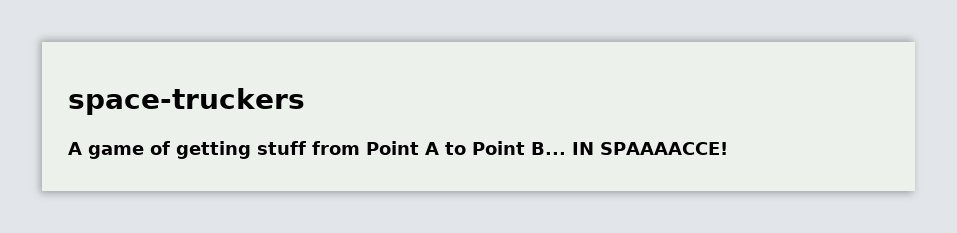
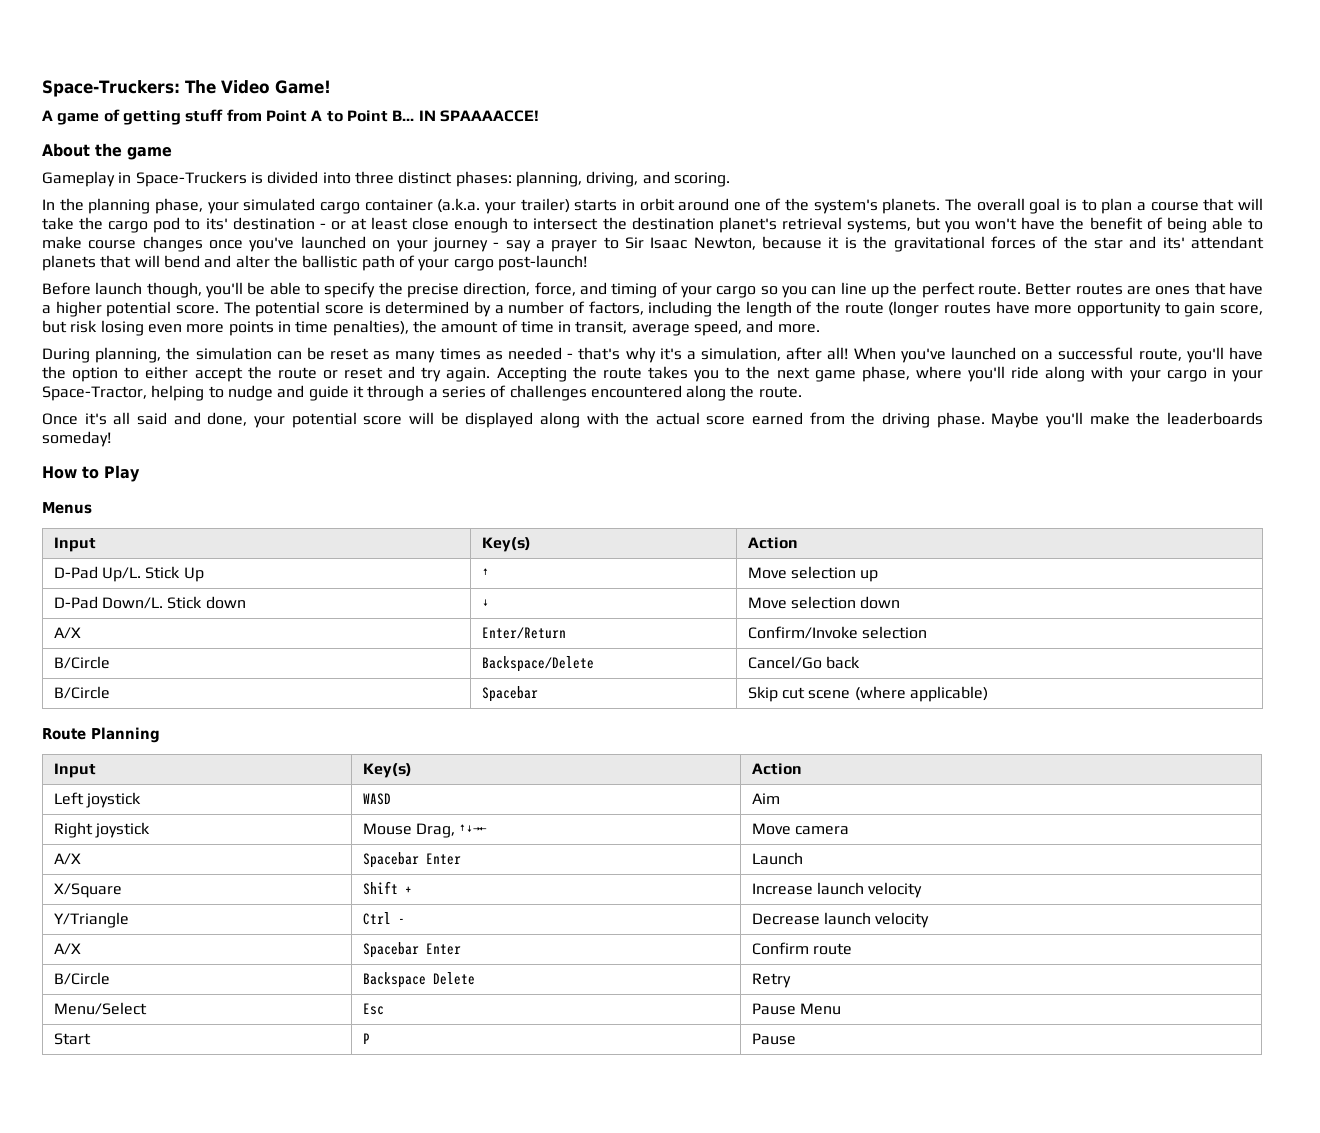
- space-truckers
+ Space-Truckers: The Video Game!
+ About the game
+ Gameplay in Space-Truckers is divided into three distinct phases: planning, driving, and scoring.
+ In the planning phase, your simulated cargo container (a.k.a. your trailer) starts in orbit around one of the system's planets. The overall goal is to plan a course that will take the cargo pod to its' destination - or at least close enough to intersect the destination planet's retrieval systems, but you won't have the benefit of being able to make course changes once you've launched on your journey - say a prayer to Sir Isaac Newton, because it is the gravitational forces of the star and its' attendant planets that will bend and alter the ballistic path of your cargo post-launch!
+ Before launch though, you'll be able to specify the precise direction, force, and timing of your cargo so you can line up the perfect route. Better routes are ones that have a higher potential score. The potential score is determined by a number of factors, including the length of the route (longer routes have more opportunity to gain score, but risk losing even more points in time penalties), the amount of time in transit, average speed, and more.
+ During planning, the simulation can be reset as many times as needed - that's why it's a simulation, after all! When you've launched on a successful route, you'll have the option to either accept the route or reset and try again. Accepting the route takes you to the next game phase, where you'll ride along with your cargo in your Space-Tractor, helping to nudge and guide it through a series of challenges encountered along the route.
+ Once it's all said and done, your potential score will be displayed along with the actual score earned from the driving phase. Maybe you'll make the leaderboards someday!
+ How to Play
+ Menus
+ Input | Key(s) | Action
+ D-Pad Up/L. Stick Up | ↑ | Move selection up
+ D-Pad Down/L. Stick down | ↓ | Move selection down
+ A/X | Enter/Return | Confirm/Invoke selection
+ B/Circle | Backspace/Delete | Cancel/Go back
+ B/Circle | Spacebar | Skip cut scene (where applicable)
+ Route Planning
+ Input | Key(s) | Action
+ Left joystick | WASD | Aim
+ Right joystick | Mouse Drag, ↑↓→← | Move camera
+ A/X | Spacebar Enter | Launch
+ X/Square | Shift + | Increase launch velocity
+ Y/Triangle | Ctrl - | Decrease launch velocity
+ A/X | Spacebar Enter | Confirm route
+ B/Circle | Backspace Delete | Retry
+ Menu/Select | Esc | Pause Menu
+ Start | P | Pause

